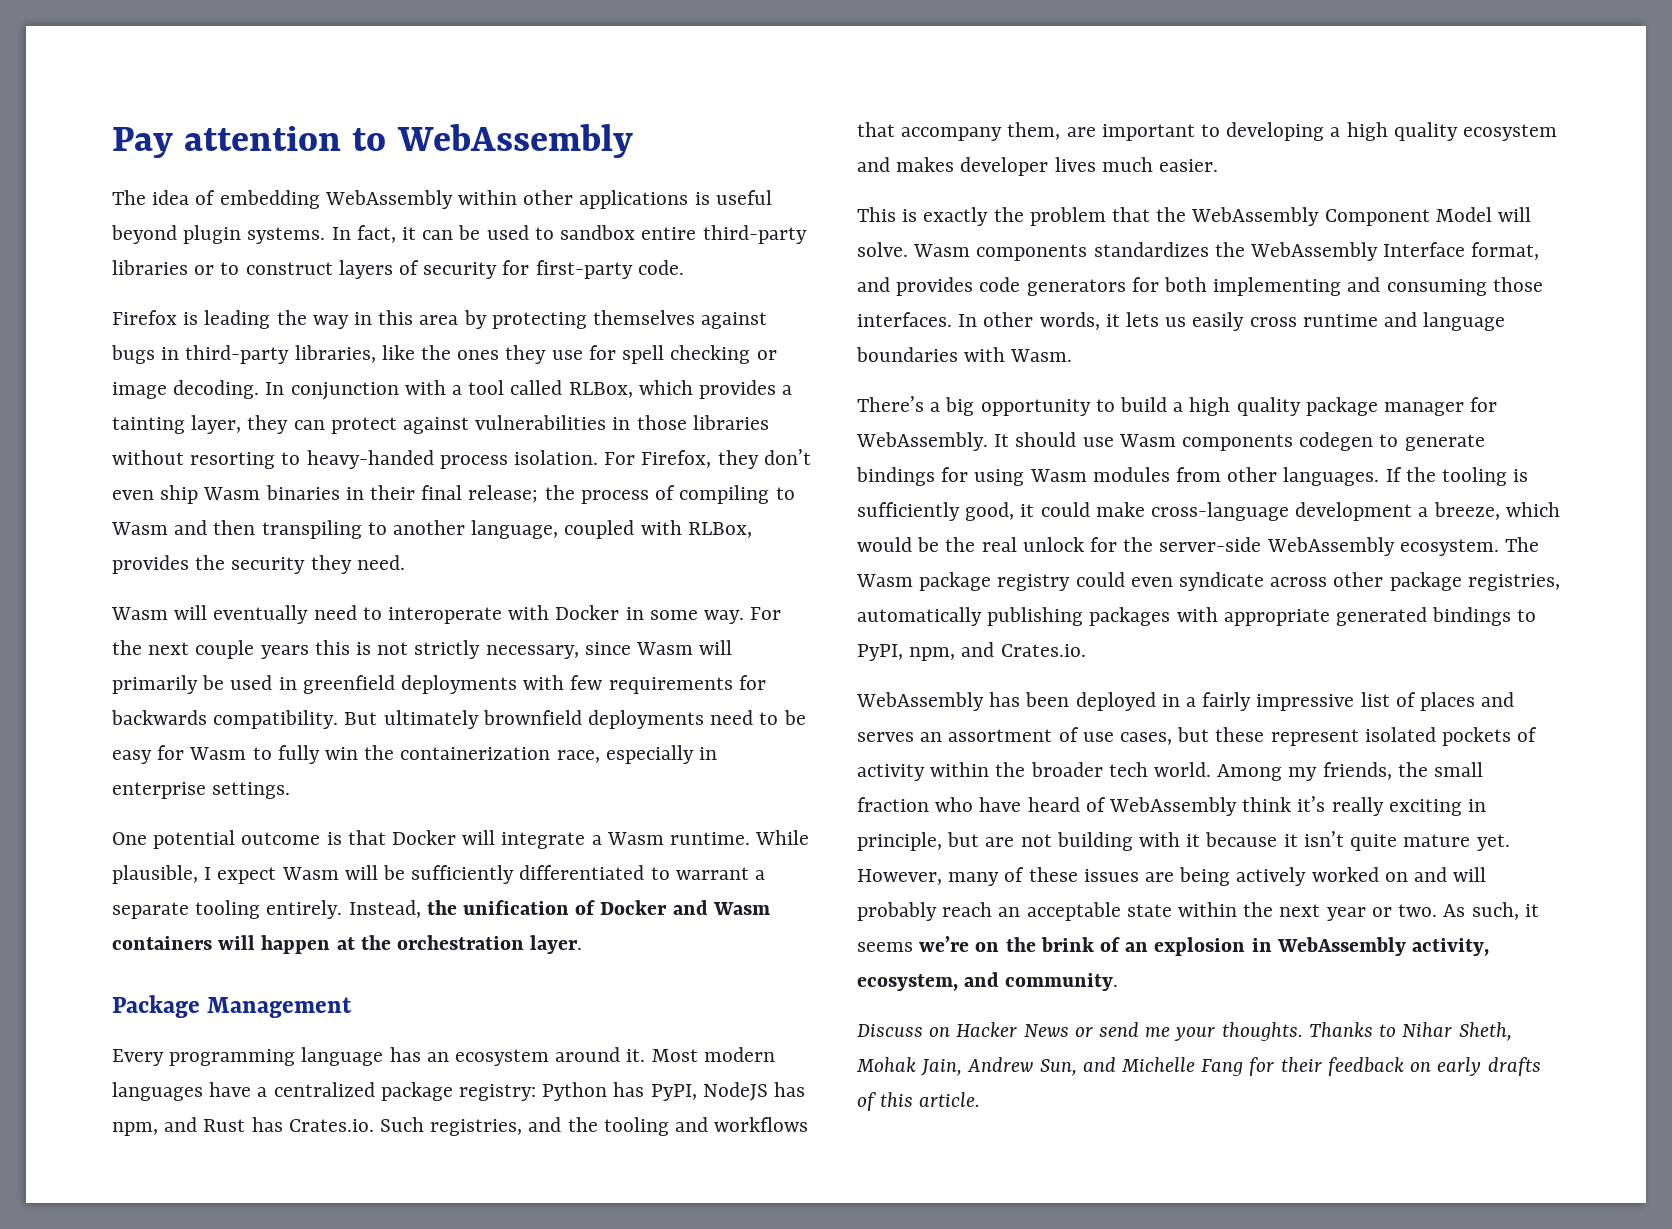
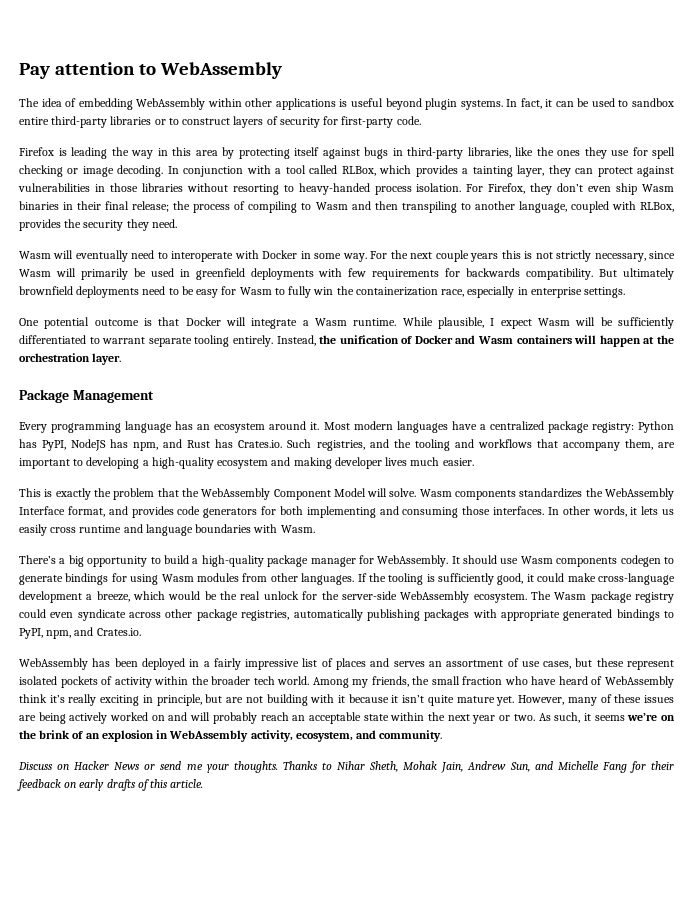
- Firefox is leading the way in this area by protecting themselves against bugs in third-party libraries, like the ones they use for spell checking or image decoding.
+ Firefox is leading the way in this area by protecting itself against bugs in third-party libraries, like the ones they use for spell checking or image decoding.
- While plausible, I expect Wasm will be sufficiently differentiated to warrant a separate tooling entirely.
+ While plausible, I expect Wasm will be sufficiently differentiated to warrant separate tooling entirely.
- Most modern languages have a centralized package registry: Python has PyPI, NodeJS has npm, and Rust has Crates.io. Such registries, and the tooling and workflows that accompany them, are important to developing a high quality ecosystem and makes developer lives much easier.
+ Most modern languages have a centralized package registry: Python has PyPI, NodeJS has npm, and Rust has Crates.io. Such registries, and the tooling and workflows that accompany them, are important to developing a high-quality ecosystem and making developer lives much easier.
- There’s a big opportunity to build a high quality package manager for WebAssembly.
+ There’s a big opportunity to build a high-quality package manager for WebAssembly.

